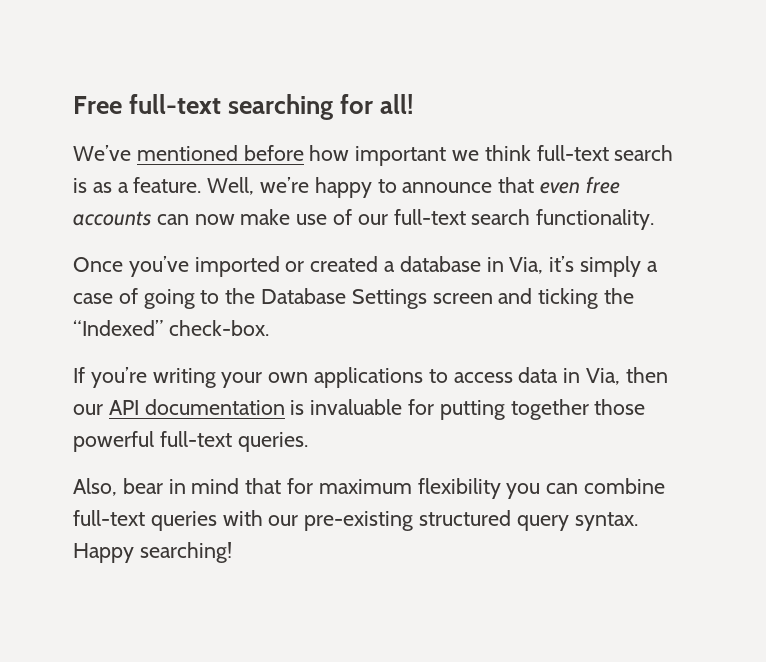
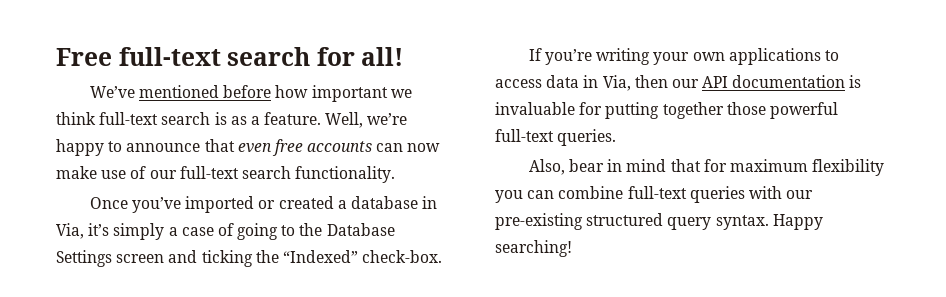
- Free full-text searching for all!
+ Free full-text search for all!

